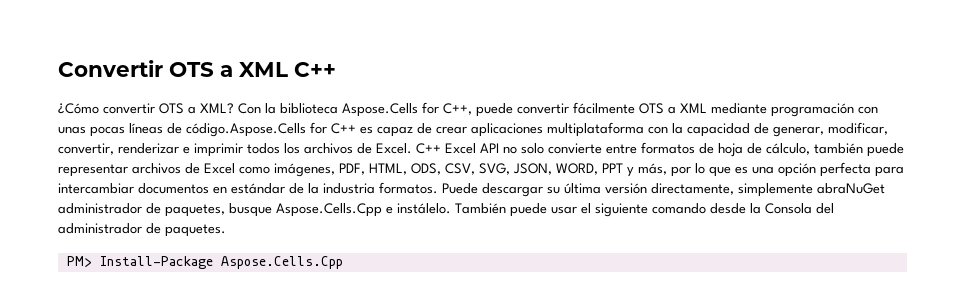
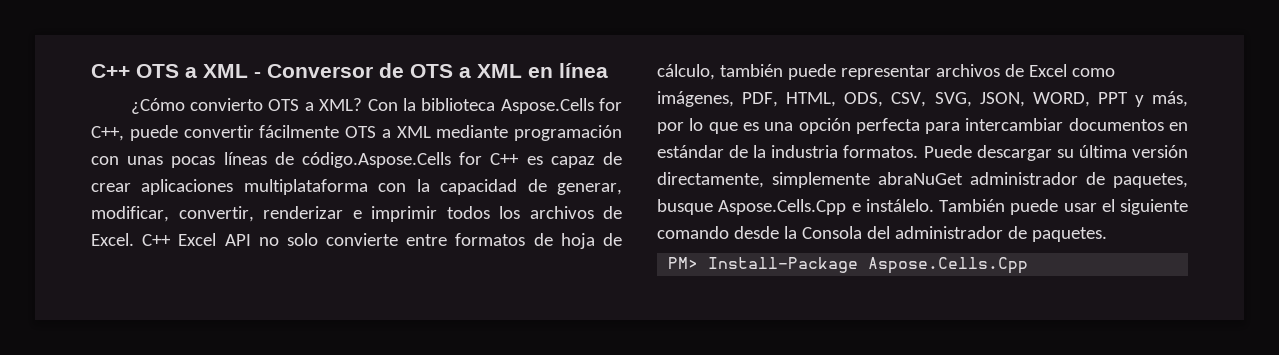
- Convertir OTS a XML C++
+ C++ OTS a XML - Conversor de OTS a XML en línea
- ¿Cómo convertir OTS a XML?
+ ¿Cómo convierto OTS a XML?

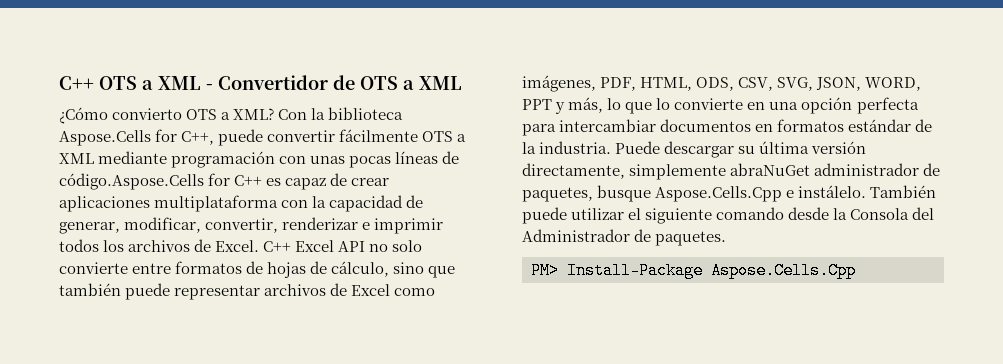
- C++ OTS a XML - Conversor de OTS a XML en línea
+ C++ OTS a XML - Convertidor de OTS a XML
- C++ Excel API no solo convierte entre formatos de hoja de cálculo, también puede representar archivos de Excel como imágenes, PDF, HTML, ODS, CSV, SVG, JSON, WORD, PPT y más, por lo que es una opción perfecta para intercambiar documentos en estándar de la industria formatos.
+ C++ Excel API no solo convierte entre formatos de hojas de cálculo, sino que también puede representar archivos de Excel como imágenes, PDF, HTML, ODS, CSV, SVG, JSON, WORD, PPT y más, lo que lo convierte en una opción perfecta para intercambiar documentos en formatos estándar de la industria.
- También puede usar el siguiente comando desde la Consola del administrador de paquetes.
+ También puede utilizar el siguiente comando desde la Consola del Administrador de paquetes.

